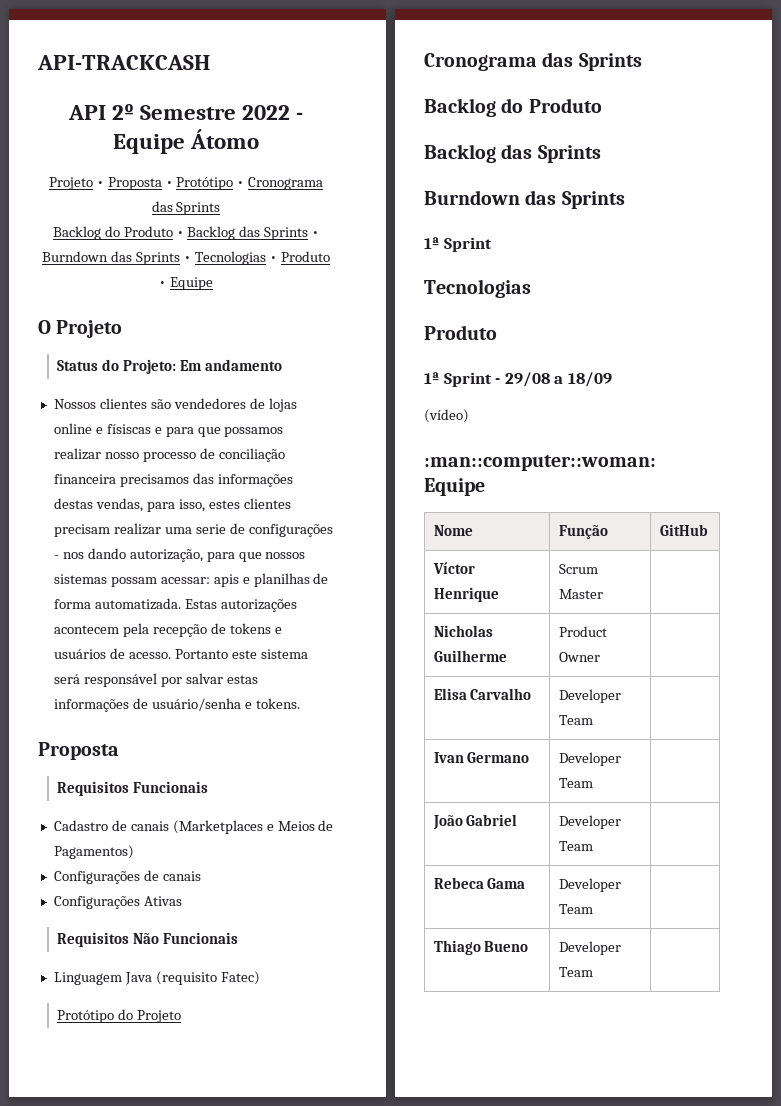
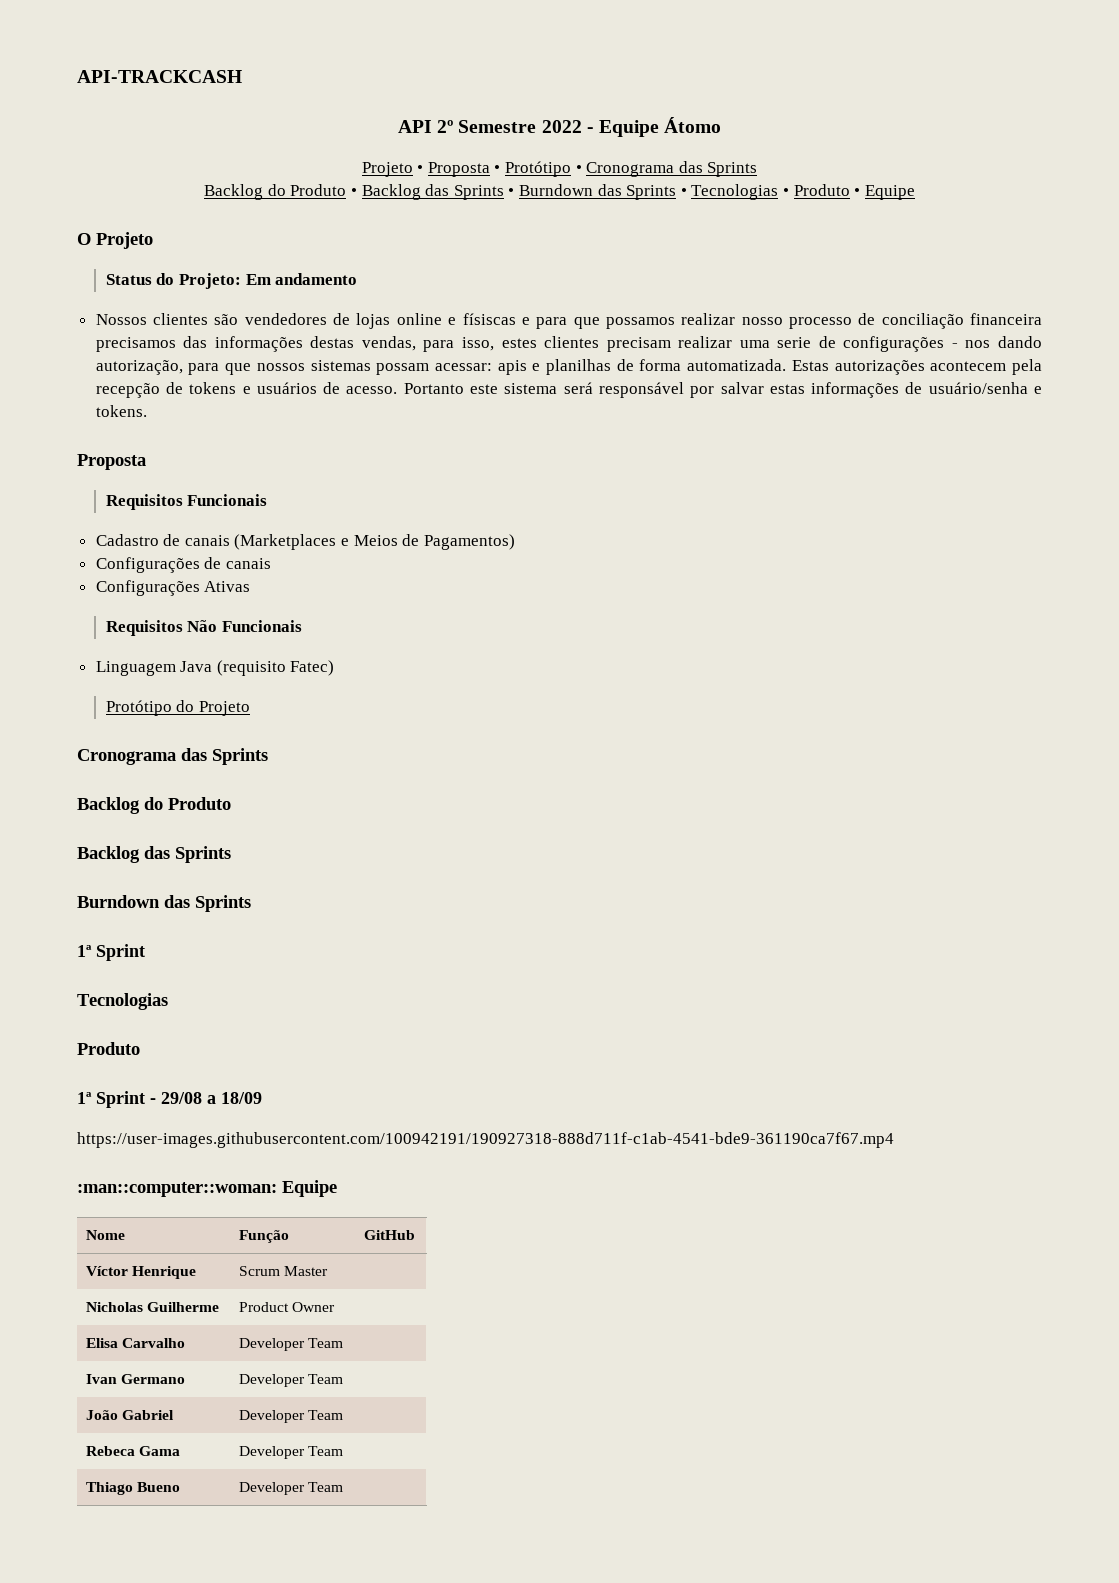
- (vídeo)
+ https://user-images.githubusercontent.com/100942191/190927318-888d711f-c1ab-4541-bde9-361190ca7f67.mp4

